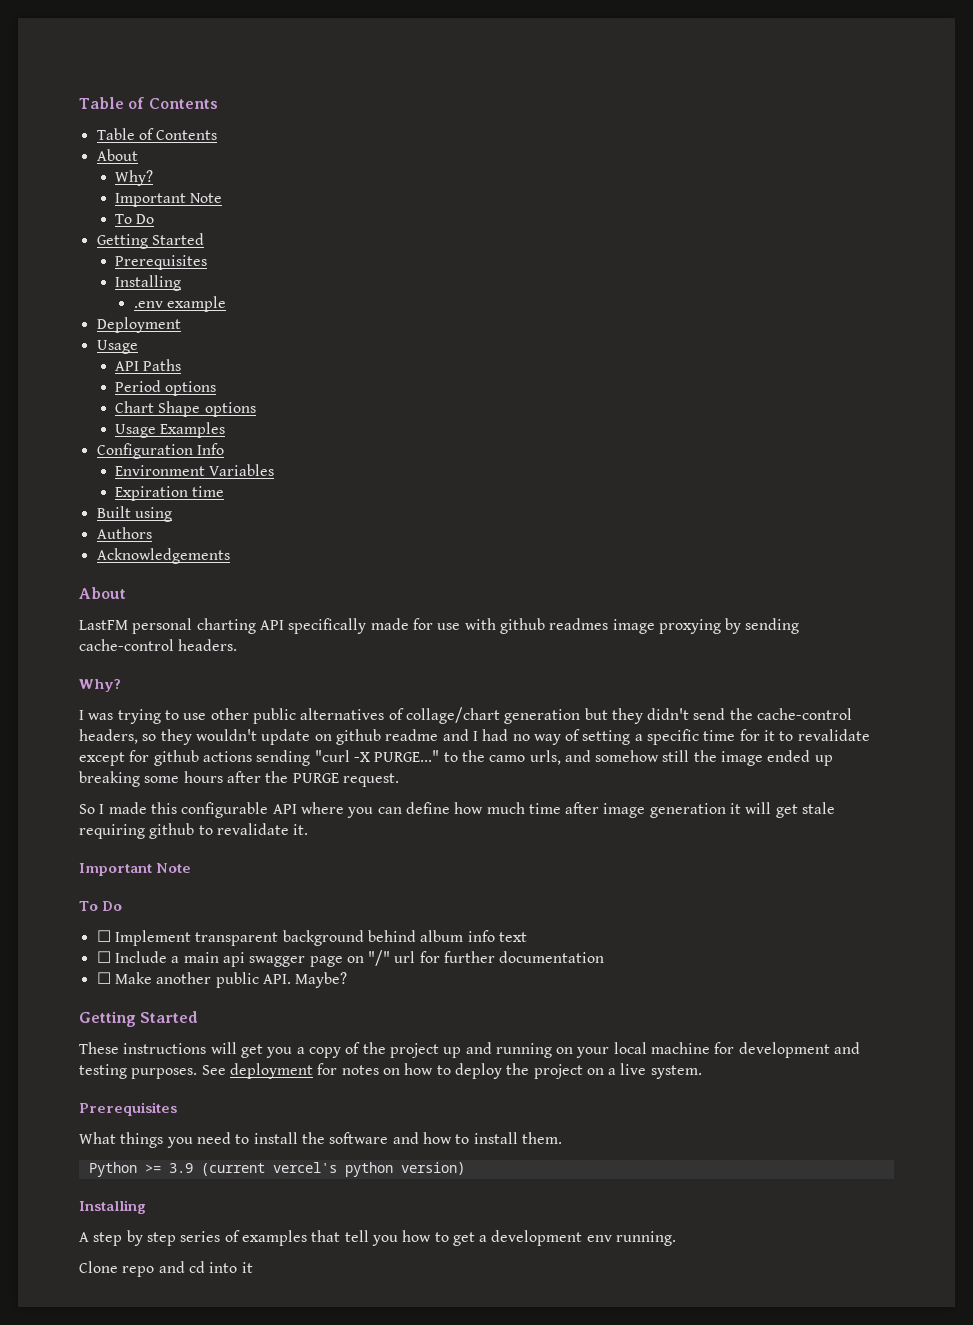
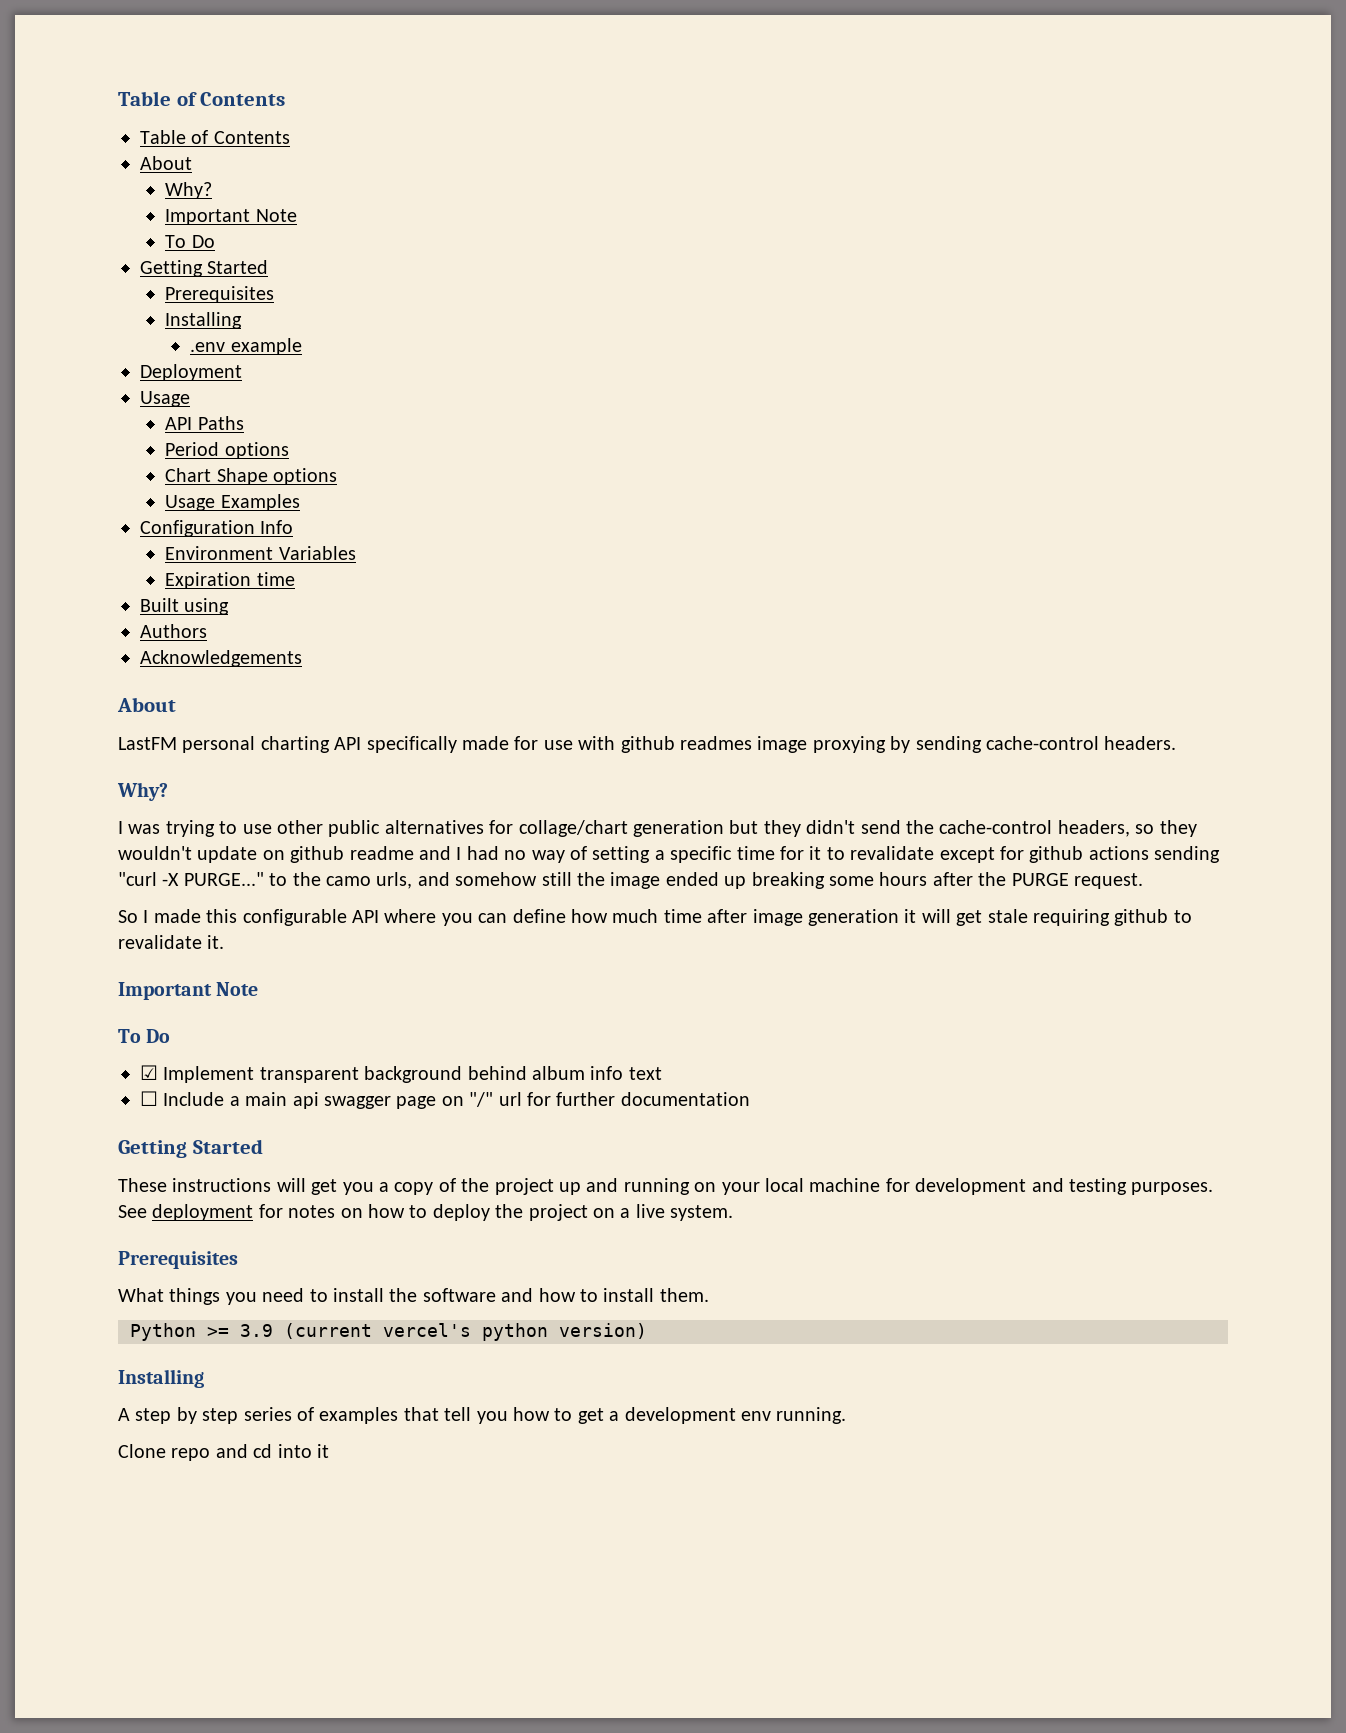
- I was trying to use other public alternatives of collage/chart generation but they didn't send the cache-control headers, so they wouldn't update on github readme and I had no way of setting a specific time for it to revalidate except for github actions sending "curl -X PURGE..." to the camo urls, and somehow still the image ended up breaking some hours after the PURGE request.
+ I was trying to use other public alternatives for collage/chart generation but they didn't send the cache-control headers, so they wouldn't update on github readme and I had no way of setting a specific time for it to revalidate except for github actions sending "curl -X PURGE..." to the camo urls, and somehow still the image ended up breaking some hours after the PURGE request.
- ☐ Implement transparent background behind album info text
+ ☑ Implement transparent background behind album info text
- ☐ Make another public API. Maybe?

